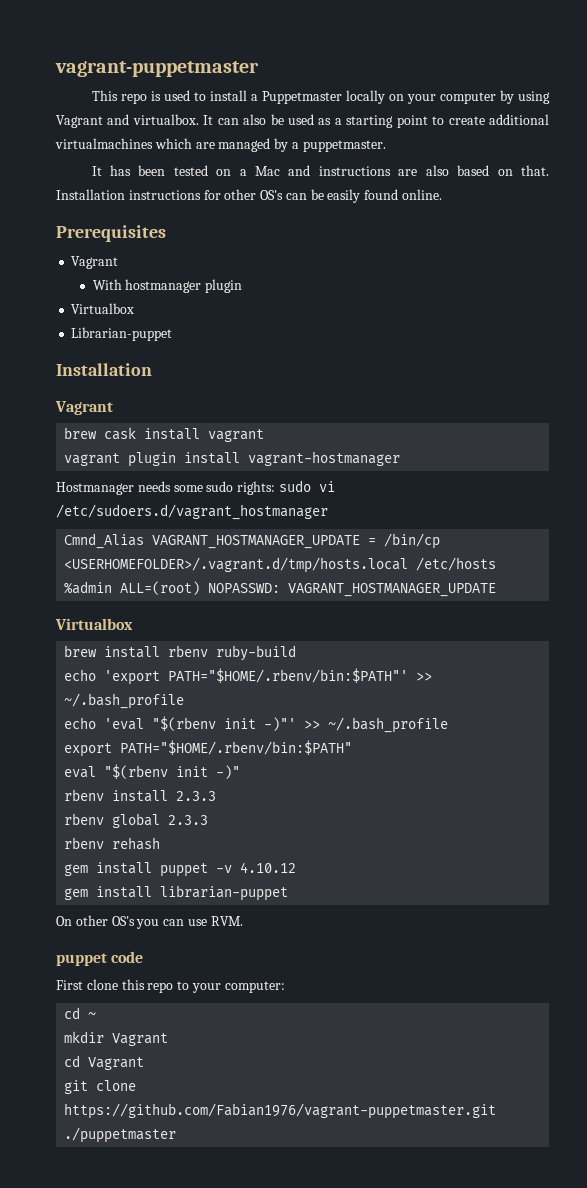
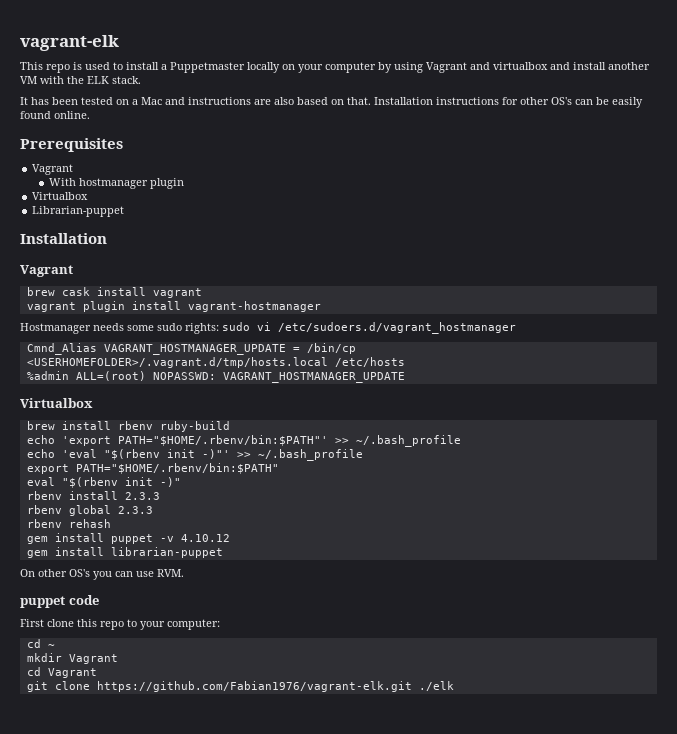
- vagrant-puppetmaster
+ vagrant-elk
- This repo is used to install a Puppetmaster locally on your computer by using Vagrant and virtualbox. It can also be used as a starting point to create additional virtualmachines which are managed by a puppetmaster.
+ This repo is used to install a Puppetmaster locally on your computer by using Vagrant and virtualbox and install another VM with the ELK stack.
- git clone https://github.com/Fabian1976/vagrant-puppetmaster.git ./puppetmaster
+ git clone https://github.com/Fabian1976/vagrant-elk.git ./elk

